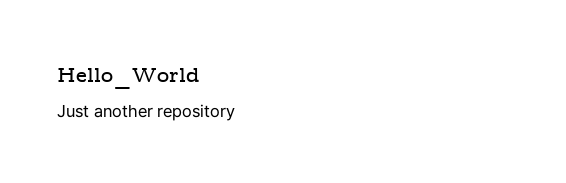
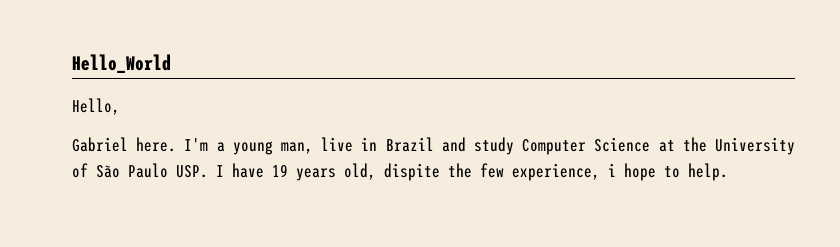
- Just another repository
+ Hello,
+ Gabriel here. I'm a young man, live in Brazil and study Computer Science at the University of São Paulo USP. I have 19 years old, dispite the few experience, i hope to help.

